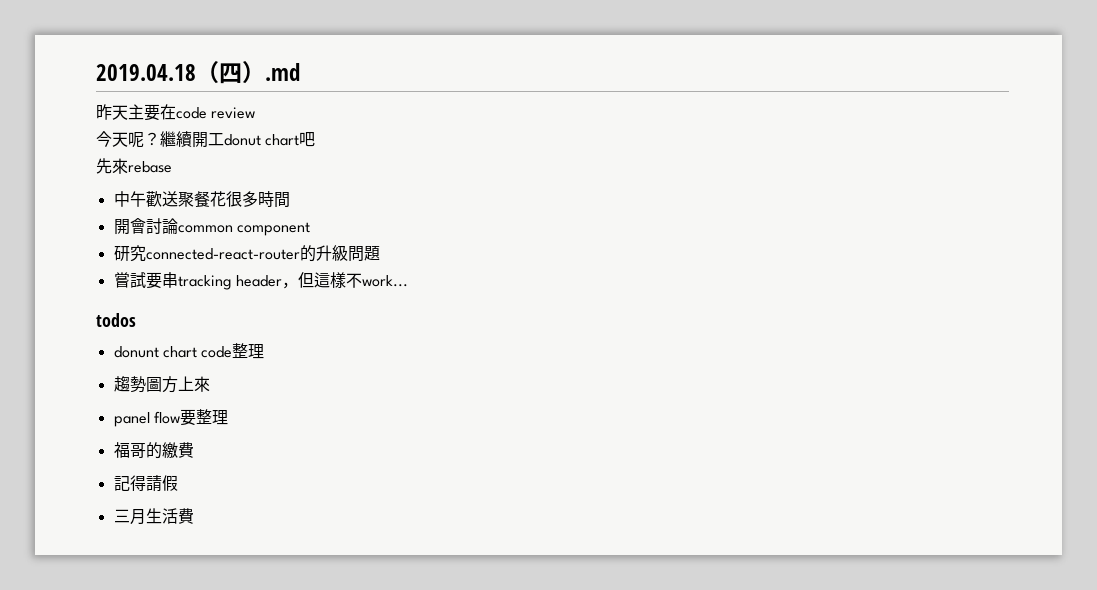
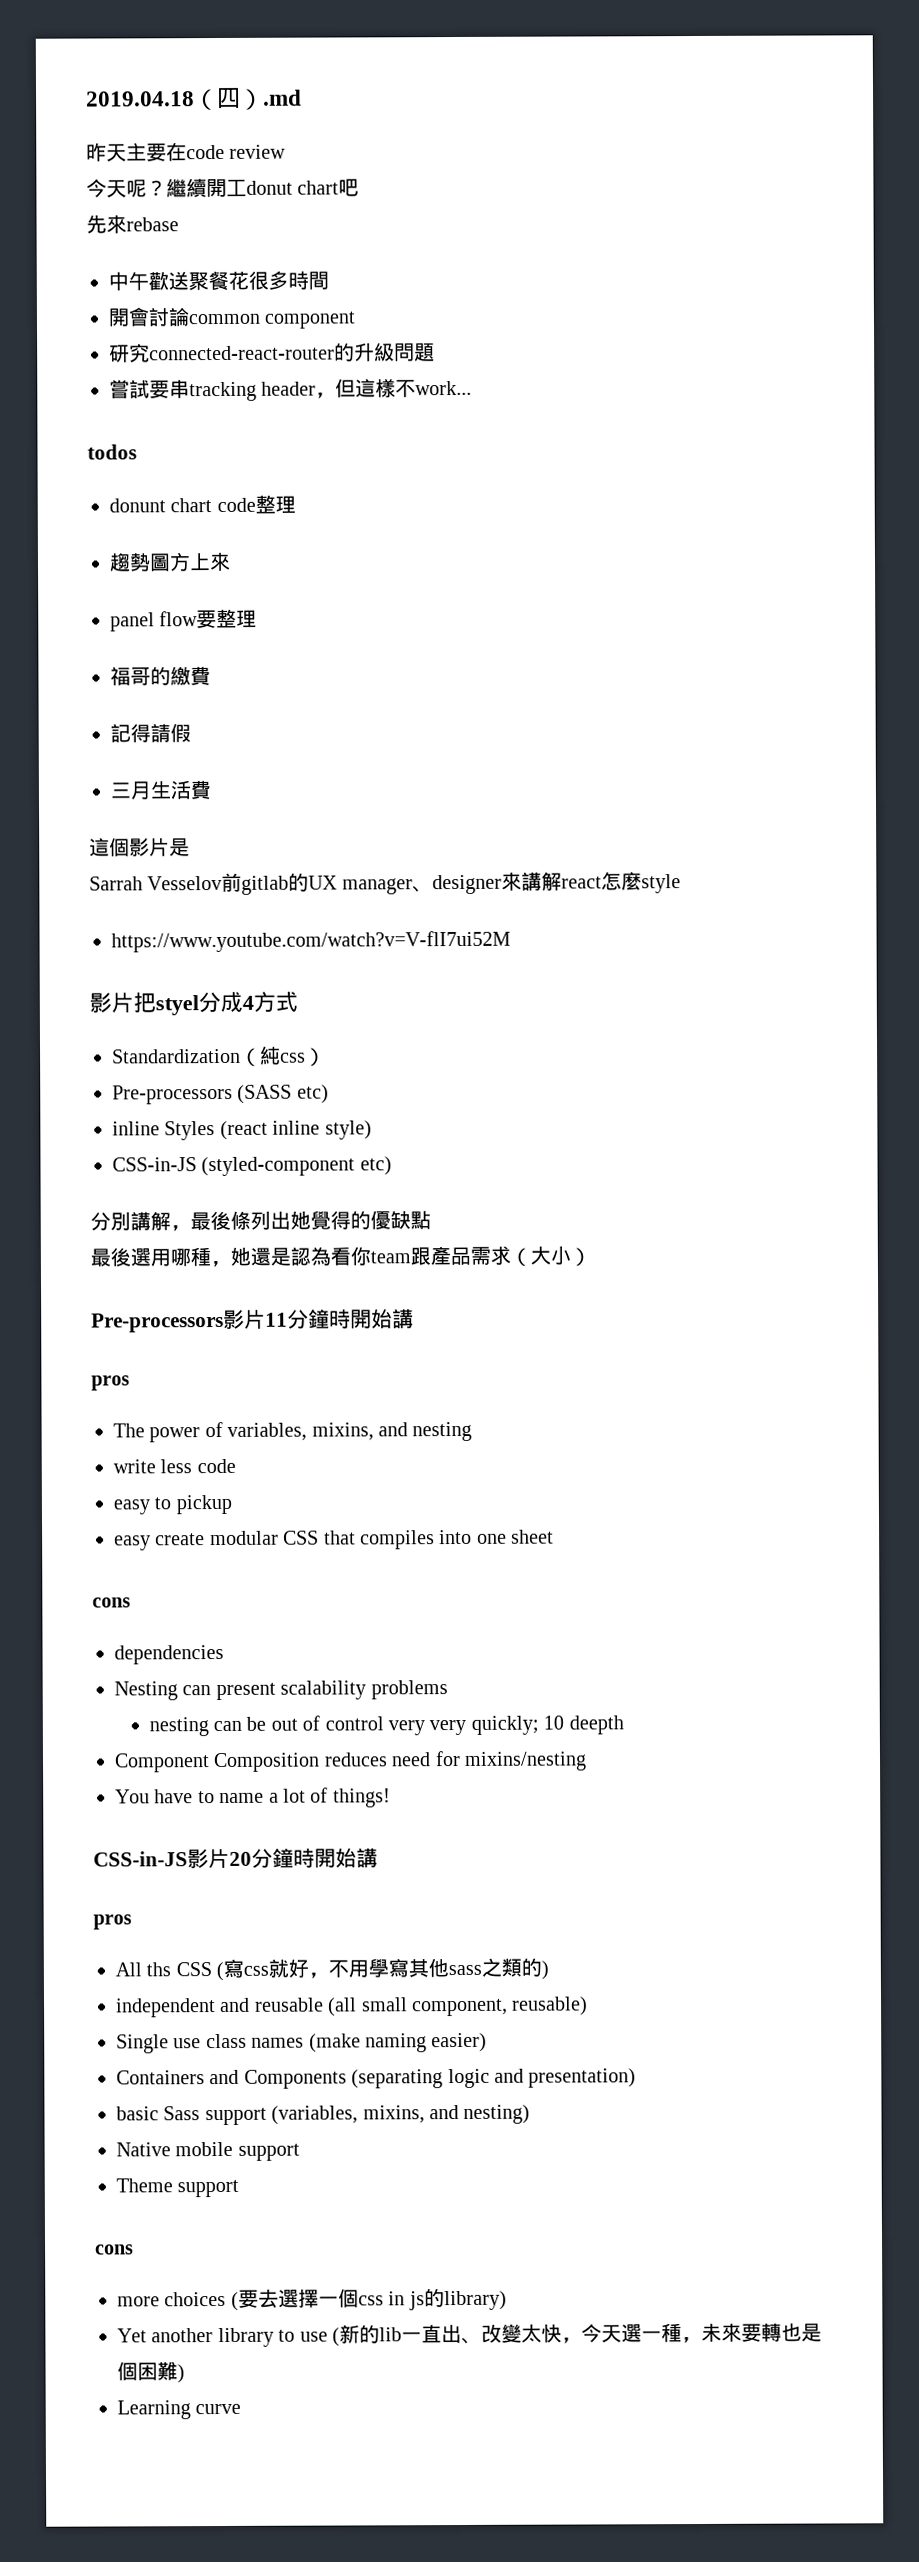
+ 這個影片是
+ Sarrah Vesselov前gitlab的UX manager、designer來講解react怎麼style
+ https://www.youtube.com/watch?v=V-flI7ui52M
+ 影片把styel分成4方式
+ Standardization（純css）
+ Pre-processors (SASS etc)
+ inline Styles (react inline style)
+ CSS-in-JS (styled-component etc)
+ 分別講解，最後條列出她覺得的優缺點
+ 最後選用哪種，她還是認為看你team跟產品需求（大小）
+ Pre-processors影片11分鐘時開始講
+ pros
+ The power of variables, mixins, and nesting
+ write less code
+ easy to pickup
+ easy create modular CSS that compiles into one sheet
+ cons
+ dependencies
+ Nesting can present scalability problems
+ nesting can be out of control very very quickly; 10 deepth
+ Component Composition reduces need for mixins/nesting
+ You have to name a lot of things!
+ CSS-in-JS影片20分鐘時開始講
+ pros
+ All ths CSS (寫css就好，不用學寫其他sass之類的)
+ independent and reusable (all small component, reusable)
+ Single use class names (make naming easier)
+ Containers and Components (separating logic and presentation)
+ basic Sass support (variables, mixins, and nesting)
+ Native mobile support
+ Theme support
+ cons
+ more choices (要去選擇一個css in js的library)
+ Yet another library to use (新的lib一直出、改變太快，今天選一種，未來要轉也是個困難)
+ Learning curve

